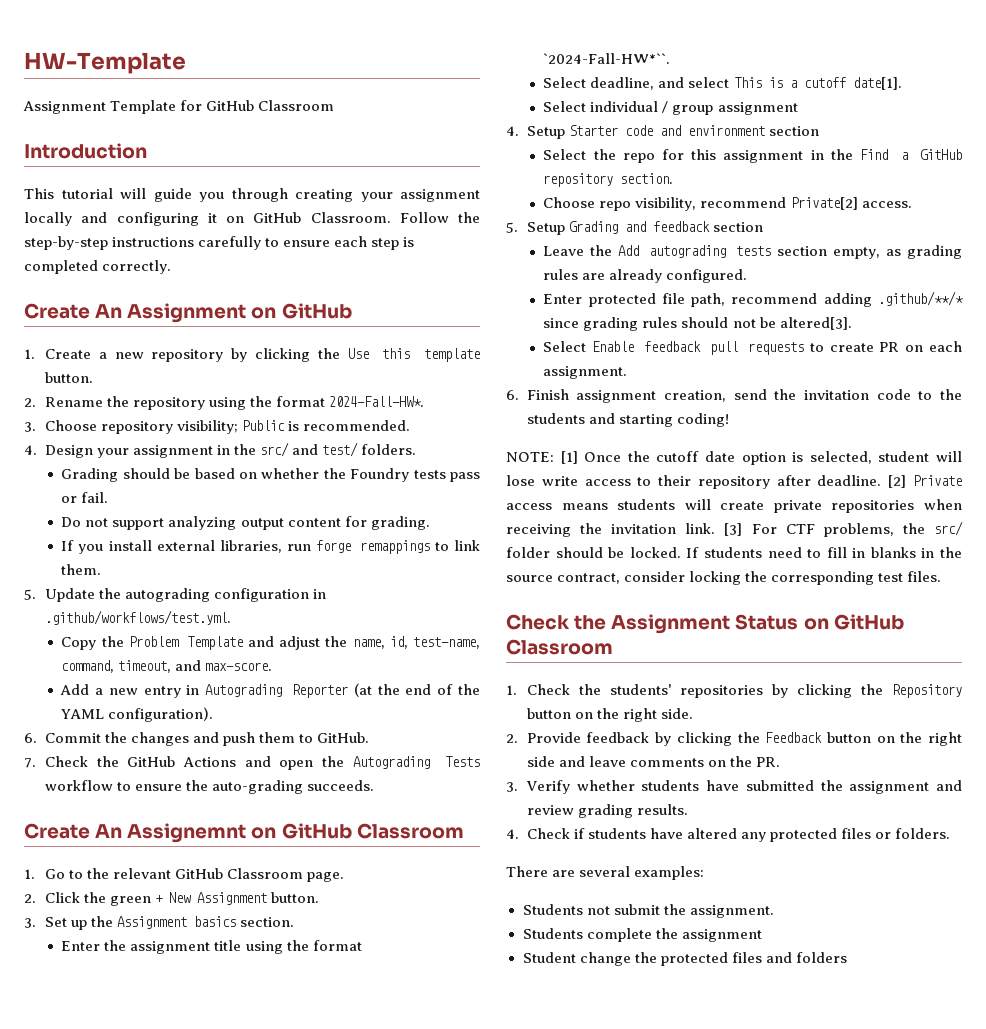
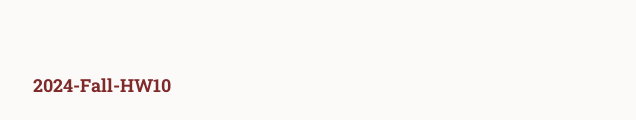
- HW-Template
- Assignment Template for GitHub Classroom
- Introduction
- This tutorial will guide you through creating your assignment locally and configuring it on GitHub Classroom. Follow the step-by-step instructions carefully to ensure each step is completed correctly.
- Create An Assignment on GitHub
- 1. Create a new repository by clicking the Use this template button.
- 2. Rename the repository using the format 2024-Fall-HW*.
- 3. Choose repository visibility; Public is recommended.
- 4. Design your assignment in the src/ and test/ folders.
- Grading should be based on whether the Foundry tests pass or fail.
- Do not support analyzing output content for grading.
- If you install external libraries, run forge remappings to link them.
- 5. Update the autograding configuration in .github/workflows/test.yml.
- Copy the Problem Template and adjust the name, id, test-name, command, timeout, and max-score.
- Add a new entry in Autograding Reporter (at the end of the YAML configuration).
- 6. Commit the changes and push them to GitHub.
- 7. Check the GitHub Actions and open the Autograding Tests workflow to ensure the auto-grading succeeds.
- Create An Assignemnt on GitHub Classroom
- 1. Go to the relevant GitHub Classroom page.
- 2. Click the green + New Assignment button.
- 3. Set up the Assignment basics section.
- Enter the assignment title using the format `2024-Fall-HW*``.
- Select deadline, and select This is a cutoff date[1].
- Select individual / group assignment
- 4. Setup Starter code and environment section
- Select the repo for this assignment in the Find a GitHub repository section.
- Choose repo visibility, recommend Private[2] access.
- 5. Setup Grading and feedback section
- Leave the Add autograding tests section empty, as grading rules are already configured.
- Enter protected file path, recommend adding .github/**/* since grading rules should not be altered[3].
- Select Enable feedback pull requests to create PR on each assignment.
- 6. Finish assignment creation, send the invitation code to the students and starting coding!
- NOTE: [1] Once the cutoff date option is selected, student will lose write access to their repository after deadline. [2] Private access means students will create private repositories when receiving the invitation link. [3] For CTF problems, the src/ folder should be locked. If students need to fill in blanks in the source contract, consider locking the corresponding test files.
- Check the Assignment Status on GitHub Classroom
- 1. Check the students' repositories by clicking the Repository button on the right side.
- 2. Provide feedback by clicking the Feedback button on the right side and leave comments on the PR.
- 3. Verify whether students have submitted the assignment and review grading results.
- 4. Check if students have altered any protected files or folders.
- There are several examples:
- Students not submit the assignment.
- Students complete the assignment
- Student change the protected files and folders
+ 2024-Fall-HW10

